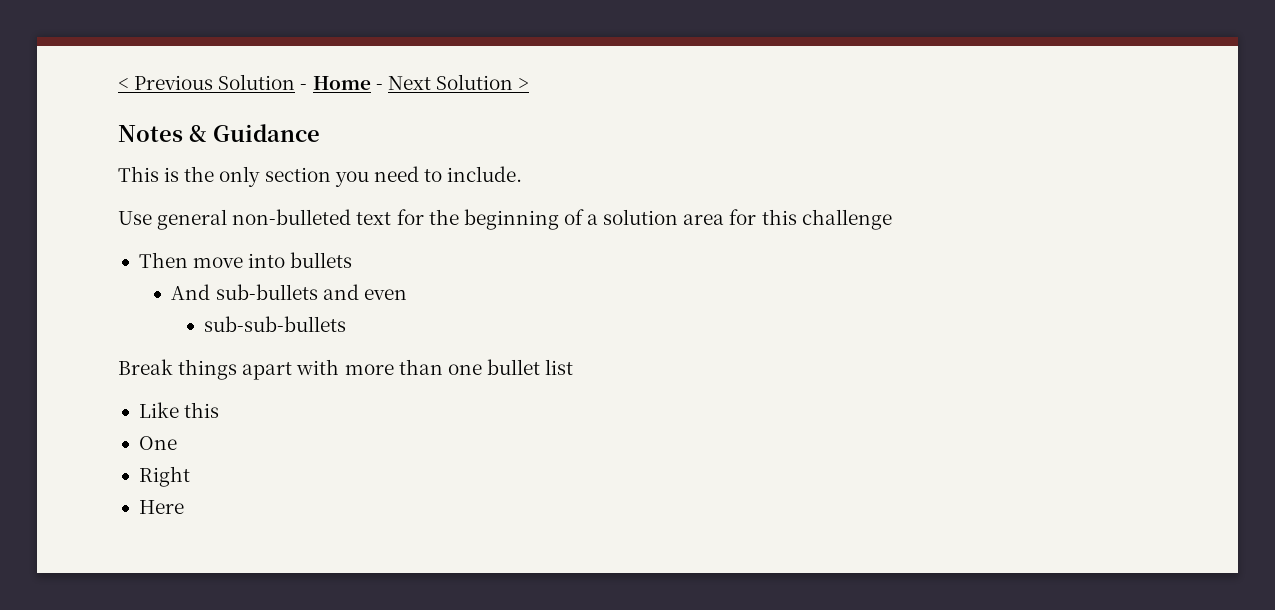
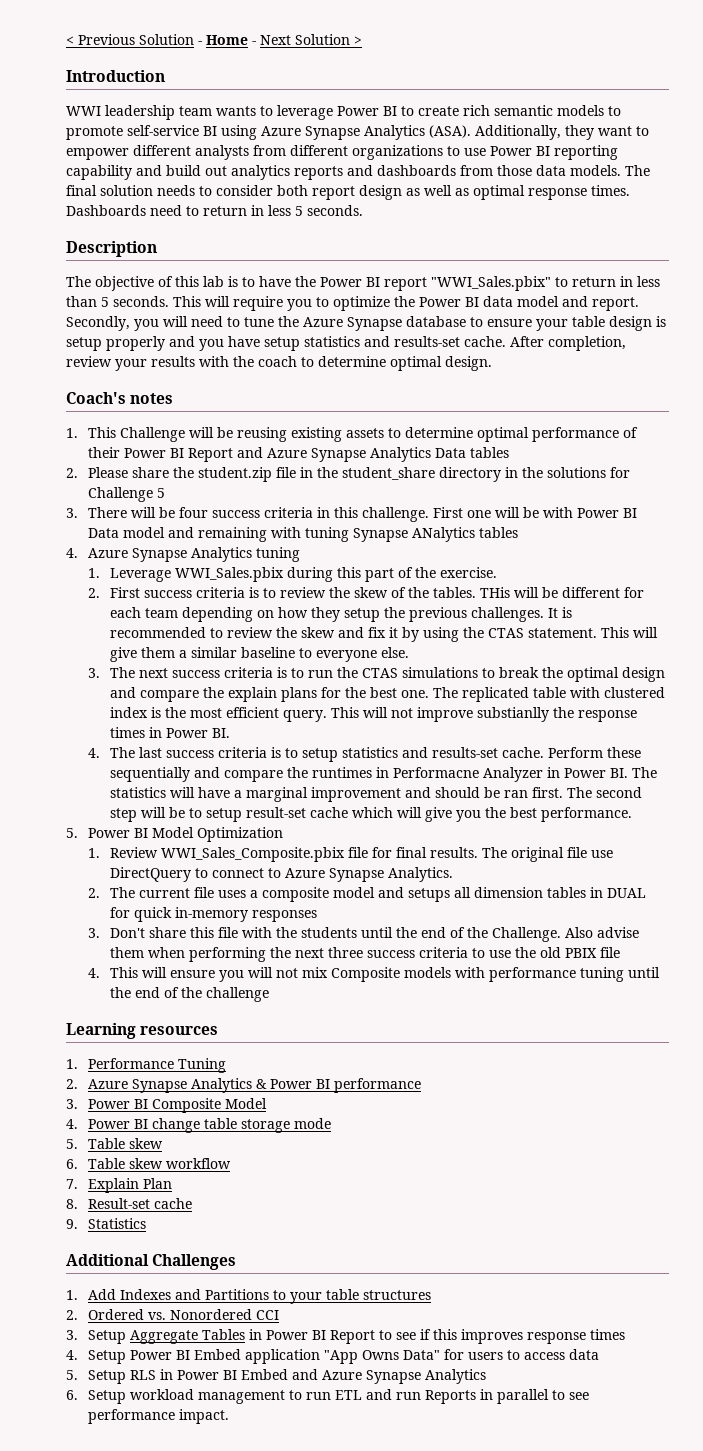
- Notes & Guidance
- This is the only section you need to include.
- Use general non-bulleted text for the beginning of a solution area for this challenge
- Then move into bullets
- And sub-bullets and even
- sub-sub-bullets
- Break things apart with more than one bullet list
- Like this
- One
- Right
- Here
+ Introduction
+ WWI leadership team wants to leverage Power BI to create rich semantic models to promote self-service BI using Azure Synapse Analytics (ASA). Additionally, they want to empower different analysts from different organizations to use Power BI reporting capability and build out analytics reports and dashboards from those data models. The final solution needs to consider both report design as well as optimal response times. Dashboards need to return in less 5 seconds.
+ Description
+ The objective of this lab is to have the Power BI report "WWI_Sales.pbix" to return in less than 5 seconds. This will require you to optimize the Power BI data model and report. Secondly, you will need to tune the Azure Synapse database to ensure your table design is setup properly and you have setup statistics and results-set cache. After completion, review your results with the coach to determine optimal design.
+ Coach's notes
+ 1. This Challenge will be reusing existing assets to determine optimal performance of their Power BI Report and Azure Synapse Analytics Data tables
+ 2. Please share the student.zip file in the student_share directory in the solutions for Challenge 5
+ 3. There will be four success criteria in this challenge. First one will be with Power BI Data model and remaining with tuning Synapse ANalytics tables
+ 4. Azure Synapse Analytics tuning
+ 1. Leverage WWI_Sales.pbix during this part of the exercise.
+ 2. First success criteria is to review the skew of the tables. THis will be different for each team depending on how they setup the previous challenges. It is recommended to review the skew and fix it by using the CTAS statement. This will give them a similar baseline to everyone else.
+ 3. The next success criteria is to run the CTAS simulations to break the optimal design and compare the explain plans for the best one. The replicated table with clustered index is the most efficient query. This will not improve substianlly the response times in Power BI.
+ 4. The last success criteria is to setup statistics and results-set cache. Perform these sequentially and compare the runtimes in Performacne Analyzer in Power BI. The statistics will have a marginal improvement and should be ran first. The second step will be to setup result-set cache which will give you the best performance.
+ 5. Power BI Model Optimization
+ 1. Review WWI_Sales_Composite.pbix file for final results. The original file use DirectQuery to connect to Azure Synapse Analytics.
+ 2. The current file uses a composite model and setups all dimension tables in DUAL for quick in-memory responses
+ 3. Don't share this file with the students until the end of the Challenge. Also advise them when performing the next three success criteria to use the old PBIX file
+ 4. This will ensure you will not mix Composite models with performance tuning until the end of the challenge
+ Learning resources
+ 1. Performance Tuning
+ 2. Azure Synapse Analytics & Power BI performance
+ 3. Power BI Composite Model
+ 4. Power BI change table storage mode
+ 5. Table skew
+ 6. Table skew workflow
+ 7. Explain Plan
+ 8. Result-set cache
+ 9. Statistics
+ Additional Challenges
+ 1. Add Indexes and Partitions to your table structures
+ 2. Ordered vs. Nonordered CCI
+ 3. Setup Aggregate Tables in Power BI Report to see if this improves response times
+ 4. Setup Power BI Embed application "App Owns Data" for users to access data
+ 5. Setup RLS in Power BI Embed and Azure Synapse Analytics
+ 6. Setup workload management to run ETL and run Reports in parallel to see performance impact.

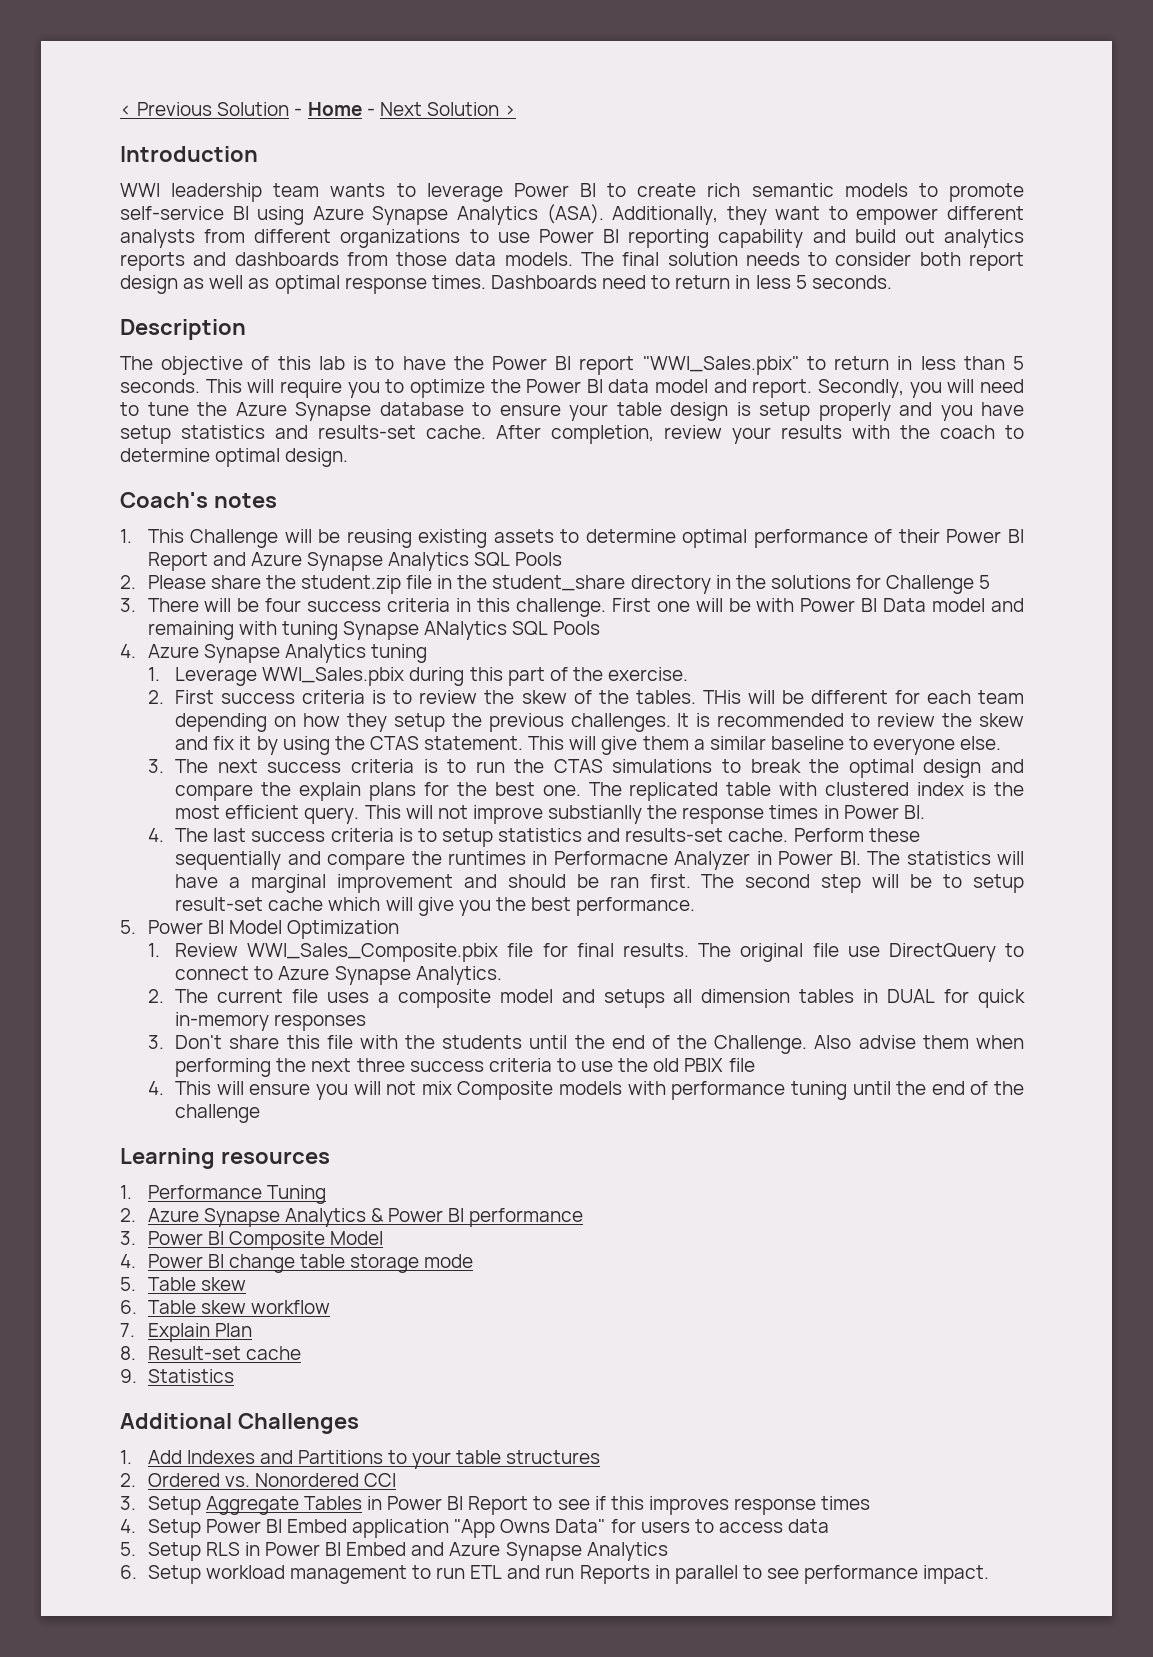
- 1. This Challenge will be reusing existing assets to determine optimal performance of their Power BI Report and Azure Synapse Analytics Data tables
+ 1. This Challenge will be reusing existing assets to determine optimal performance of their Power BI Report and Azure Synapse Analytics SQL Pools
- First one will be with Power BI Data model and remaining with tuning Synapse ANalytics tables
+ First one will be with Power BI Data model and remaining with tuning Synapse ANalytics SQL Pools

